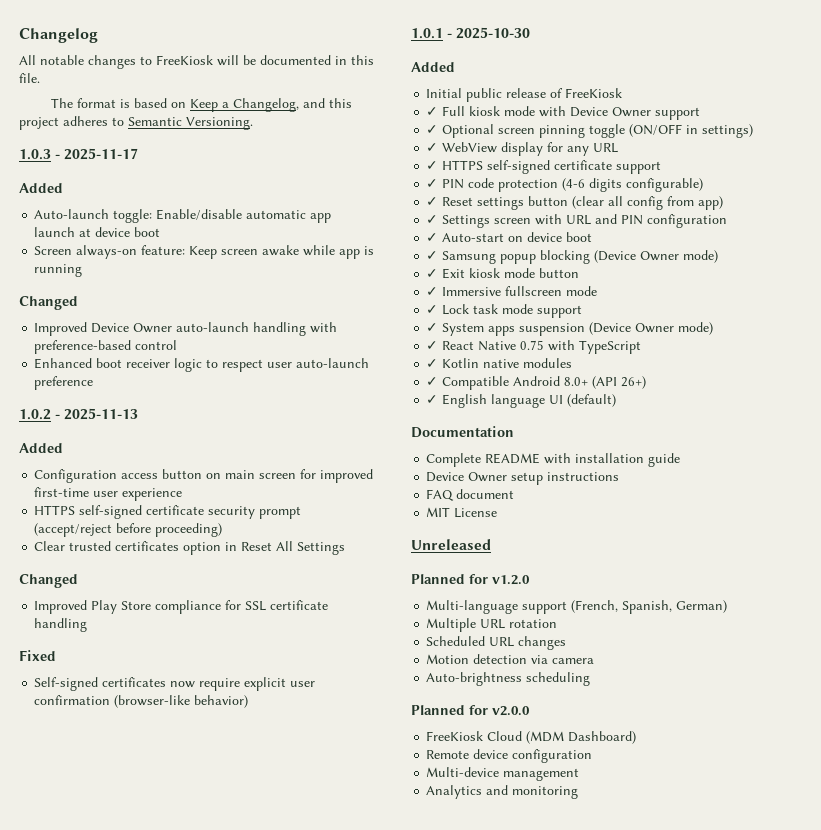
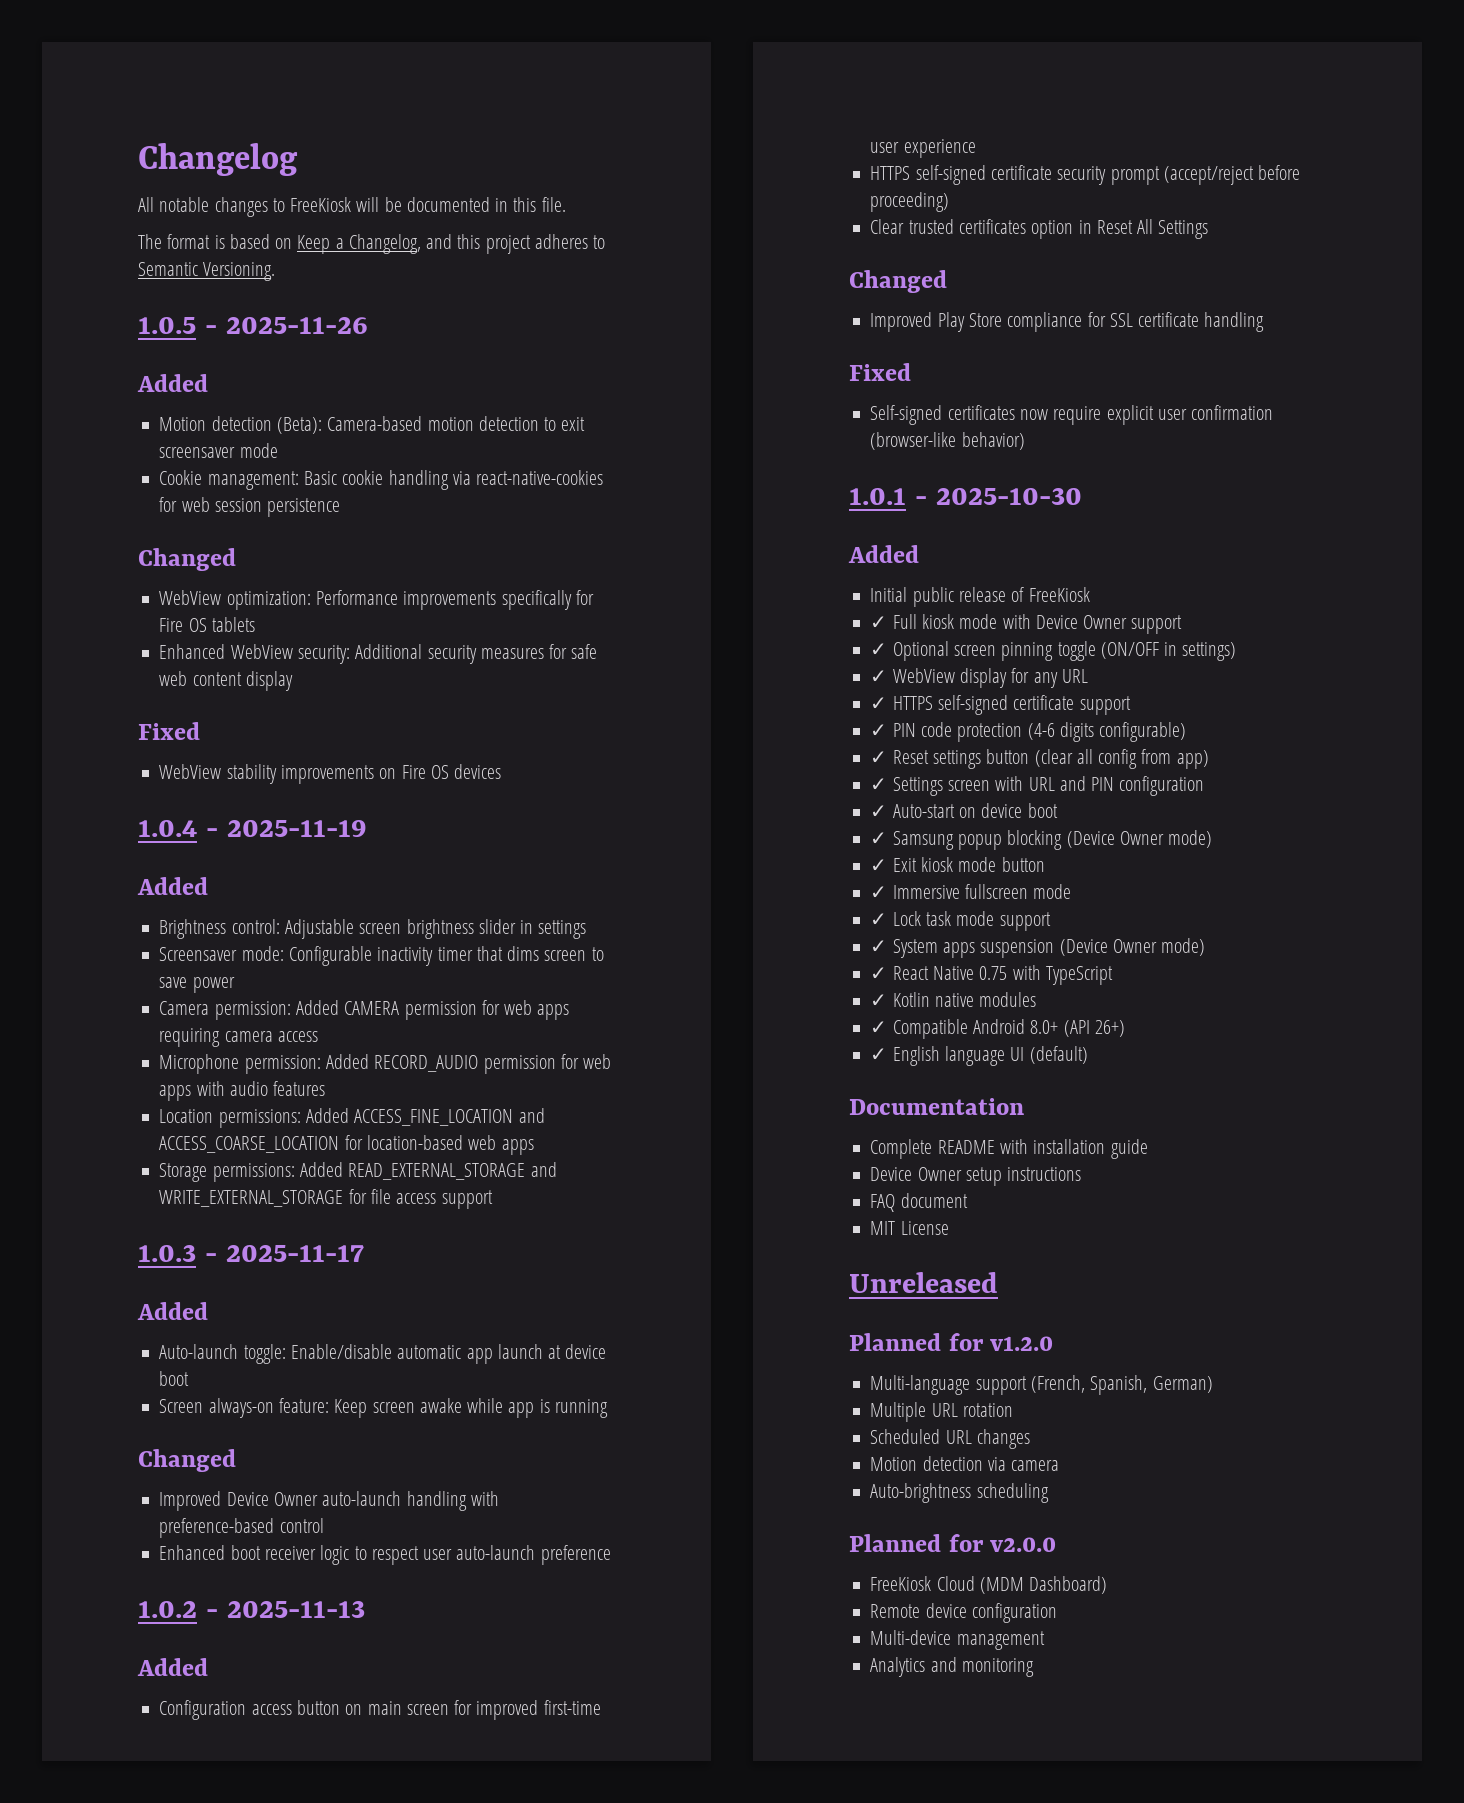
+ 1.0.5 - 2025-11-26
+ Added
+ Motion detection (Beta): Camera-based motion detection to exit screensaver mode
+ Cookie management: Basic cookie handling via react-native-cookies for web session persistence
+ Changed
+ WebView optimization: Performance improvements specifically for Fire OS tablets
+ Enhanced WebView security: Additional security measures for safe web content display
+ Fixed
+ WebView stability improvements on Fire OS devices
+ 1.0.4 - 2025-11-19
+ Added
+ Brightness control: Adjustable screen brightness slider in settings
+ Screensaver mode: Configurable inactivity timer that dims screen to save power
+ Camera permission: Added CAMERA permission for web apps requiring camera access
+ Microphone permission: Added RECORD_AUDIO permission for web apps with audio features
+ Location permissions: Added ACCESS_FINE_LOCATION and ACCESS_COARSE_LOCATION for location-based web apps
+ Storage permissions: Added READ_EXTERNAL_STORAGE and WRITE_EXTERNAL_STORAGE for file access support

